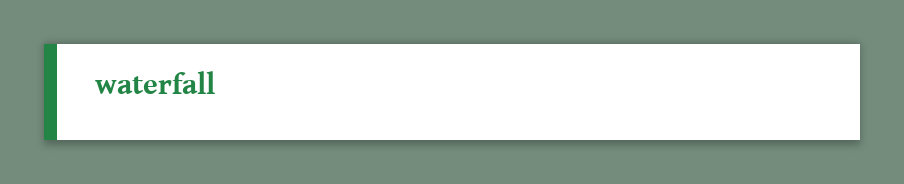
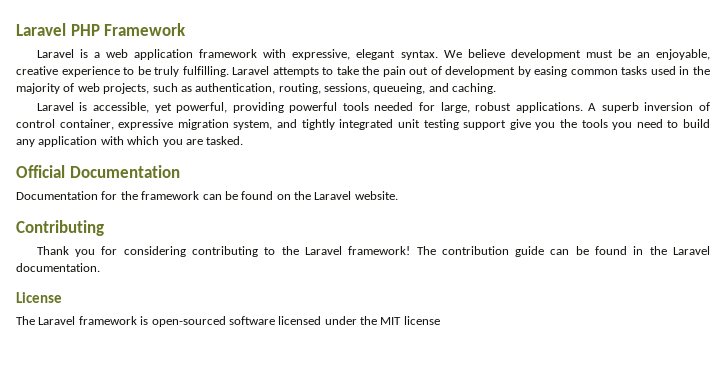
- waterfall
+ Laravel PHP Framework
+ Laravel is a web application framework with expressive, elegant syntax. We believe development must be an enjoyable, creative experience to be truly fulfilling. Laravel attempts to take the pain out of development by easing common tasks used in the majority of web projects, such as authentication, routing, sessions, queueing, and caching.
+ Laravel is accessible, yet powerful, providing powerful tools needed for large, robust applications. A superb inversion of control container, expressive migration system, and tightly integrated unit testing support give you the tools you need to build any application with which you are tasked.
+ Official Documentation
+ Documentation for the framework can be found on the Laravel website.
+ Contributing
+ Thank you for considering contributing to the Laravel framework! The contribution guide can be found in the Laravel documentation.
+ License
+ The Laravel framework is open-sourced software licensed under the MIT license

